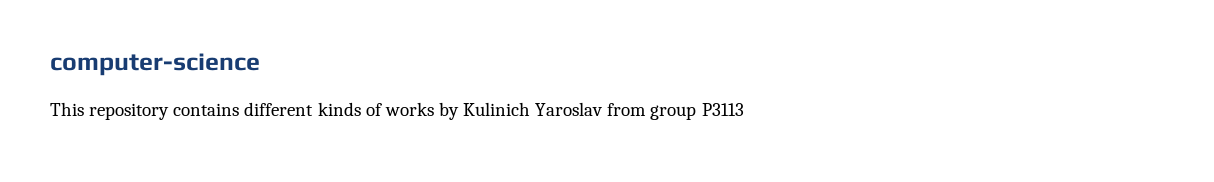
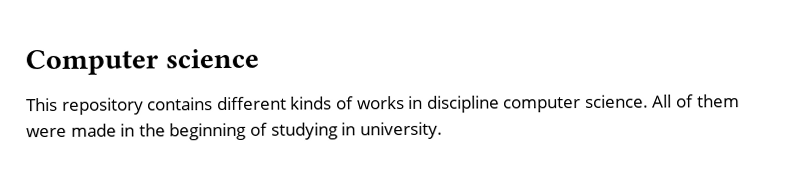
- computer-science
+ Computer science
- This repository contains different kinds of works by Kulinich Yaroslav from group P3113
+ This repository contains different kinds of works in discipline computer science. All of them were made in the beginning of studying in university.

